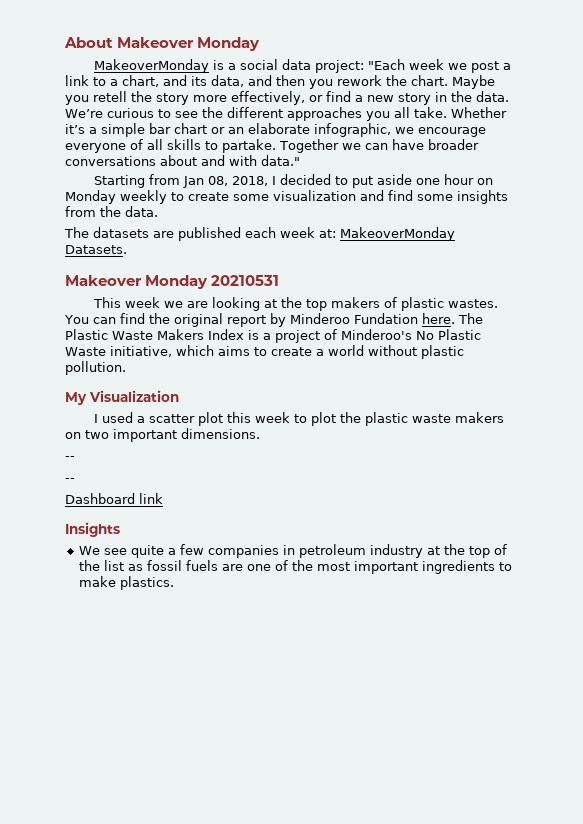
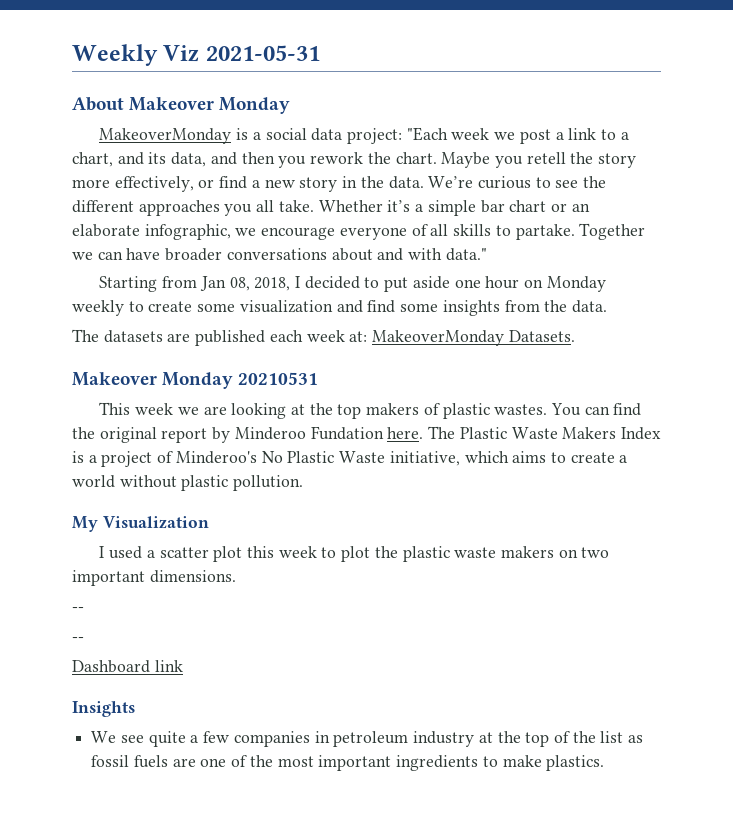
+ Weekly Viz 2021-05-31

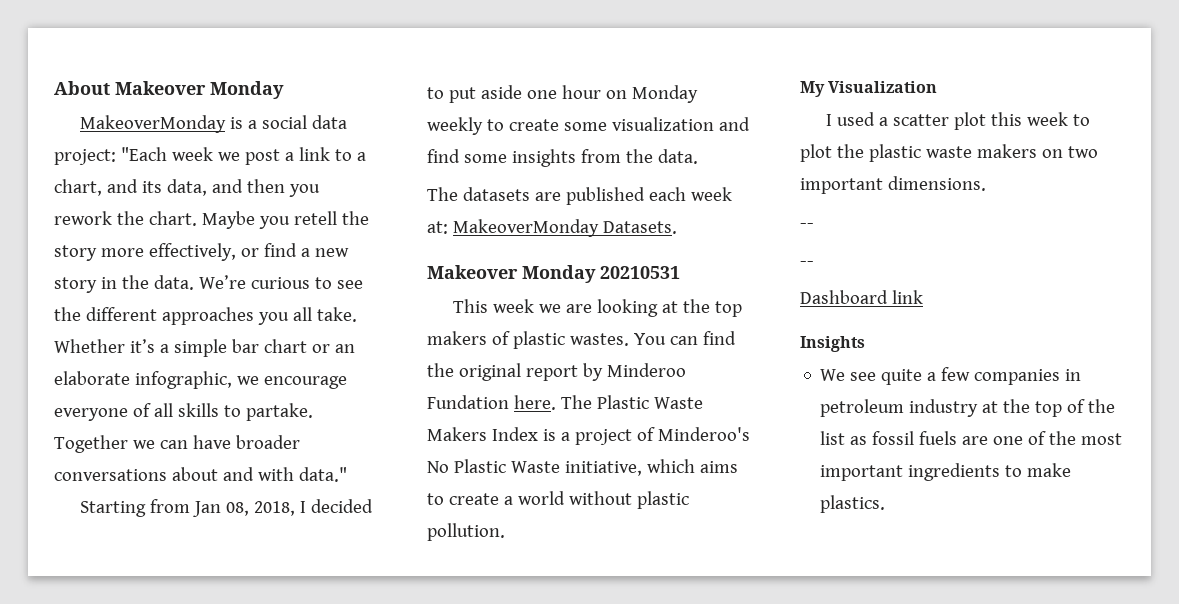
- Weekly Viz 2021-05-31

